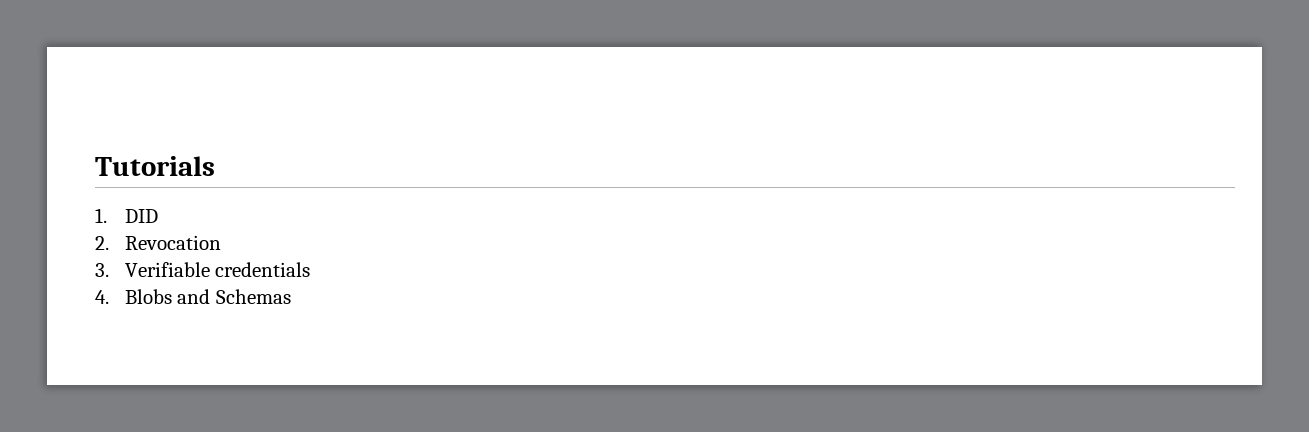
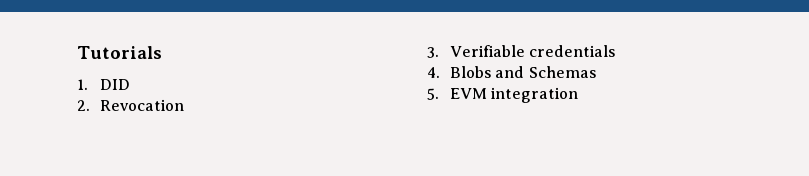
+ 5. EVM integration

